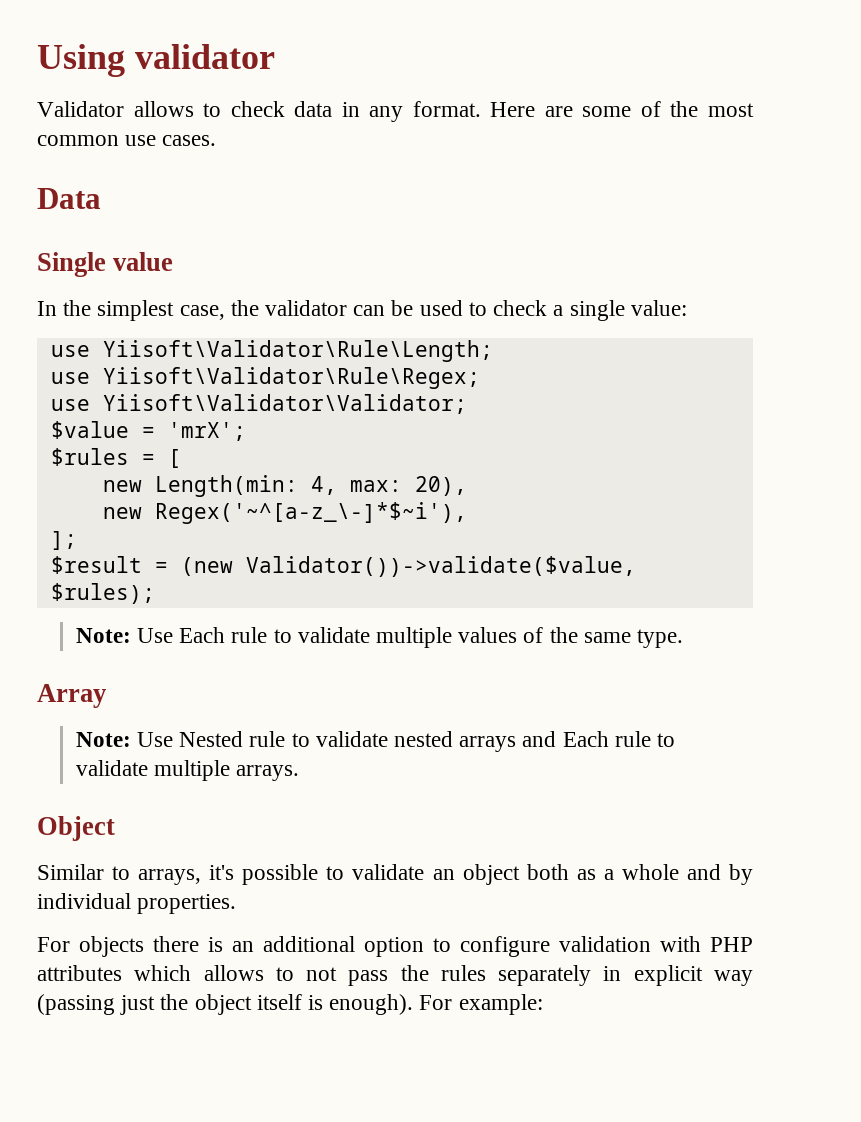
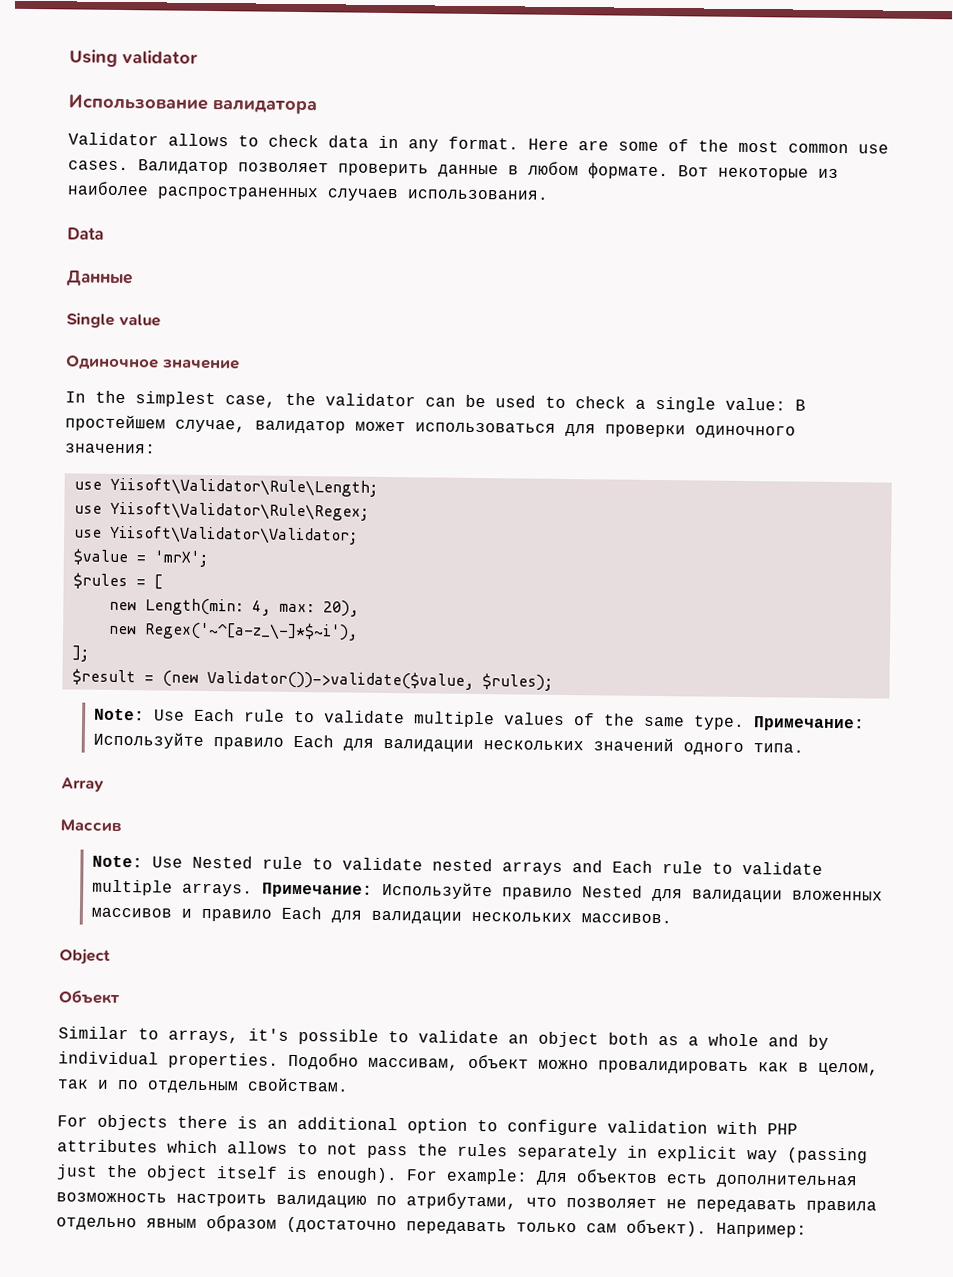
+ Использование валидатора
+ Валидатор позволяет проверить данные в любом формате. Вот некоторые из наиболее распространенных случаев использования.
+ Данные
+ Одиночное значение
- In the simplest case, the validator can be used to check a single value:
+ In the simplest case, the validator can be used to check a single value: В простейшем случае, валидатор может использоваться для проверки одиночного значения:
+ Примечание: Используйте правило Each для валидации нескольких значений одного типа.
+ Массив
+ Примечание: Используйте правило Nested для валидации вложенных массивов и правило Each для валидации нескольких массивов.
+ Объект
+ Подобно массивам, объект можно провалидировать как в целом, так и по отдельным свойствам.
- For example:
+ For example: Для объектов есть дополнительная возможность настроить валидацию по атрибутами, что позволяет не передавать правила отдельно явным образом (достаточно передавать только сам объект). Например:

